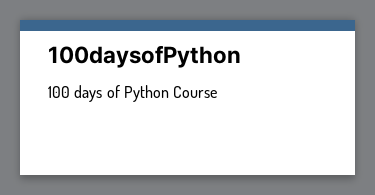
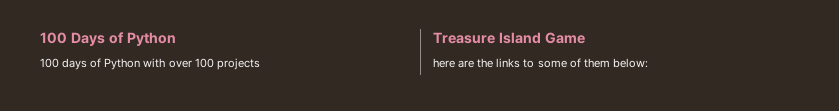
- 100daysofPython
+ 100 Days of Python
- 100 days of Python Course
+ 100 days of Python with over 100 projects
+ Treasure Island Game
+ here are the links to some of them below:

